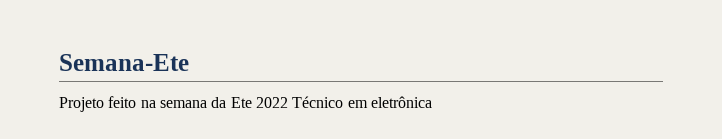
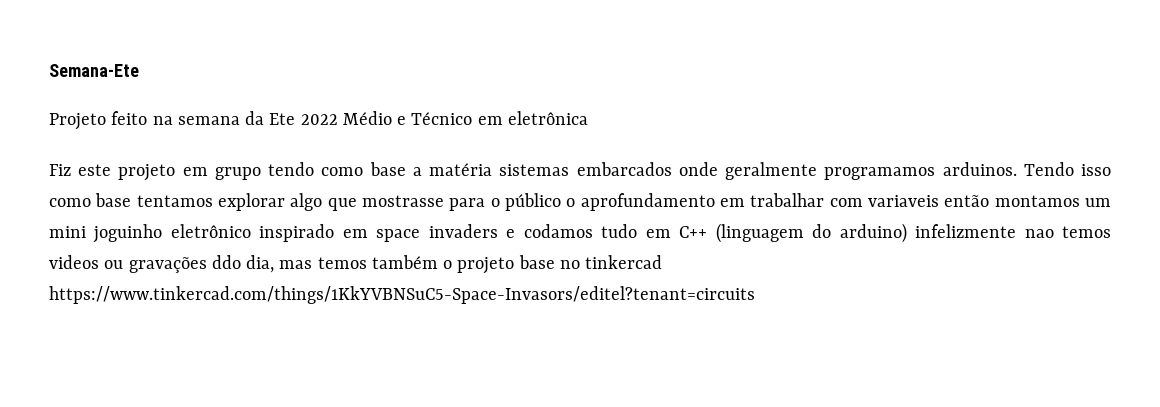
- Projeto feito na semana da Ete 2022 Técnico em eletrônica
+ Projeto feito na semana da Ete 2022 Médio e Técnico em eletrônica
+ Fiz este projeto em grupo tendo como base a matéria sistemas embarcados onde geralmente programamos arduinos. Tendo isso como base tentamos explorar algo que mostrasse para o público o aprofundamento em trabalhar com variaveis então montamos um mini joguinho eletrônico inspirado em space invaders e codamos tudo em C++ (linguagem do arduino) infelizmente nao temos videos ou gravações ddo dia, mas temos também o projeto base no tinkercad https://www.tinkercad.com/things/1KkYVBNSuC5-Space-Invasors/editel?tenant=circuits

